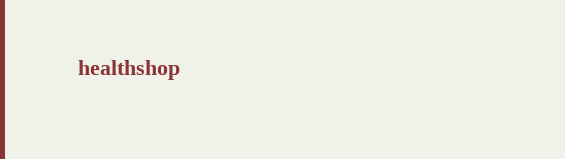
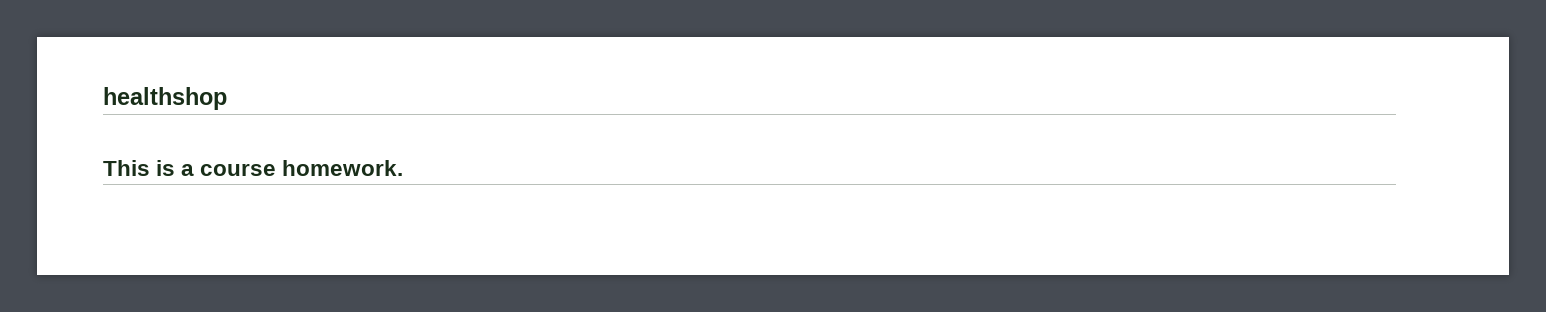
+ This is a course homework.

